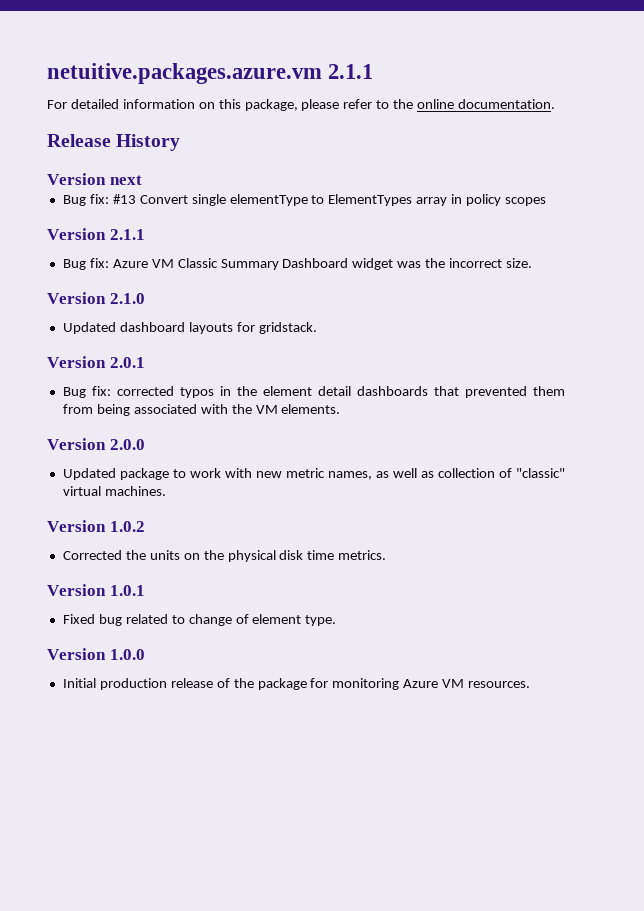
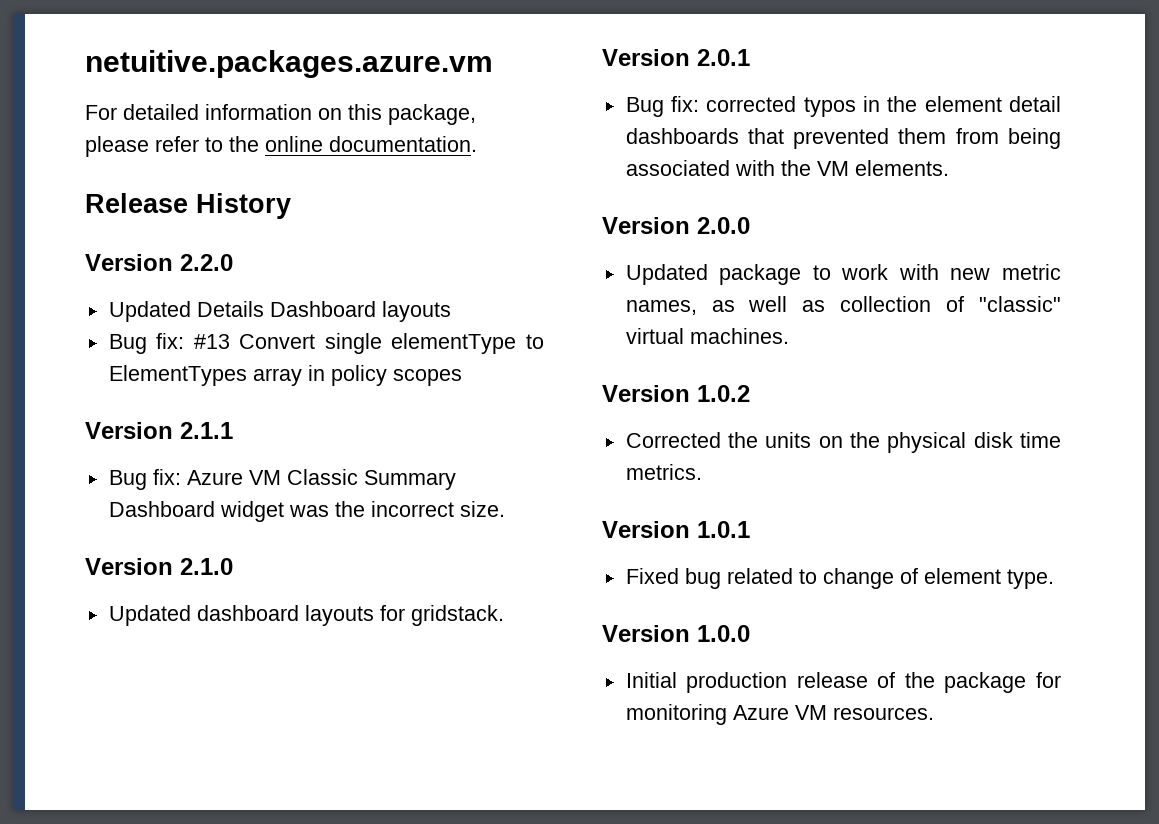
- netuitive.packages.azure.vm 2.1.1
+ netuitive.packages.azure.vm
- Version next
+ Version 2.2.0
+ Updated Details Dashboard layouts

